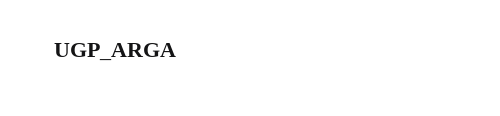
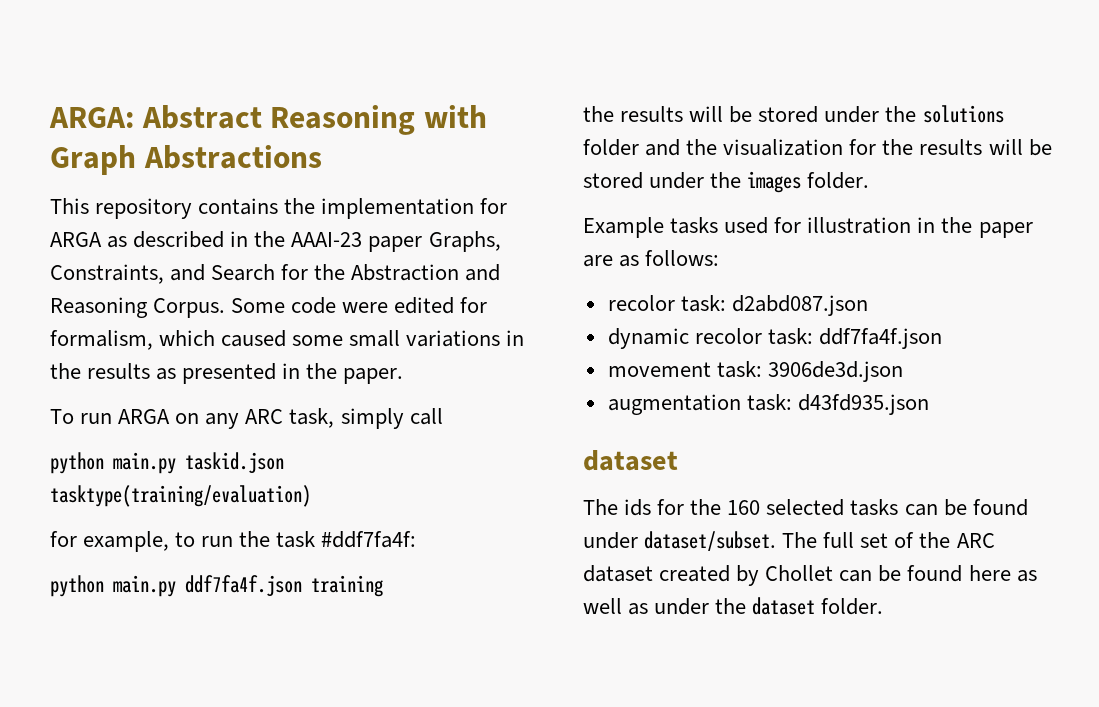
- UGP_ARGA
+ ARGA: Abstract Reasoning with Graph Abstractions
+ This repository contains the implementation for ARGA as described in the AAAI-23 paper Graphs, Constraints, and Search for the Abstraction and Reasoning Corpus. Some code were edited for formalism, which caused some small variations in the results as presented in the paper.
+ To run ARGA on any ARC task, simply call
+ python main.py taskid.json tasktype(training/evaluation)
+ for example, to run the task #ddf7fa4f:
+ python main.py ddf7fa4f.json training
+ the results will be stored under the solutions folder and the visualization for the results will be stored under the images folder.
+ Example tasks used for illustration in the paper are as follows:
+ recolor task: d2abd087.json
+ dynamic recolor task: ddf7fa4f.json
+ movement task: 3906de3d.json
+ augmentation task: d43fd935.json
+ dataset
+ The ids for the 160 selected tasks can be found under dataset/subset. The full set of the ARC dataset created by Chollet can be found here as well as under the dataset folder.

